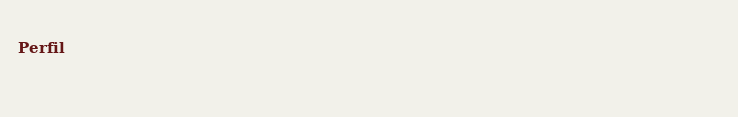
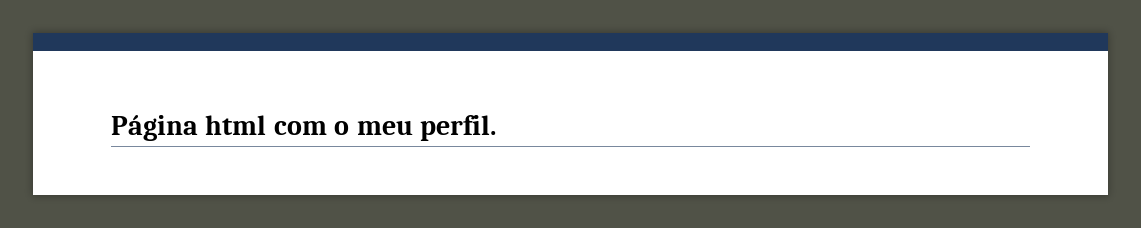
- Perfil
+ Página html com o meu perfil.

